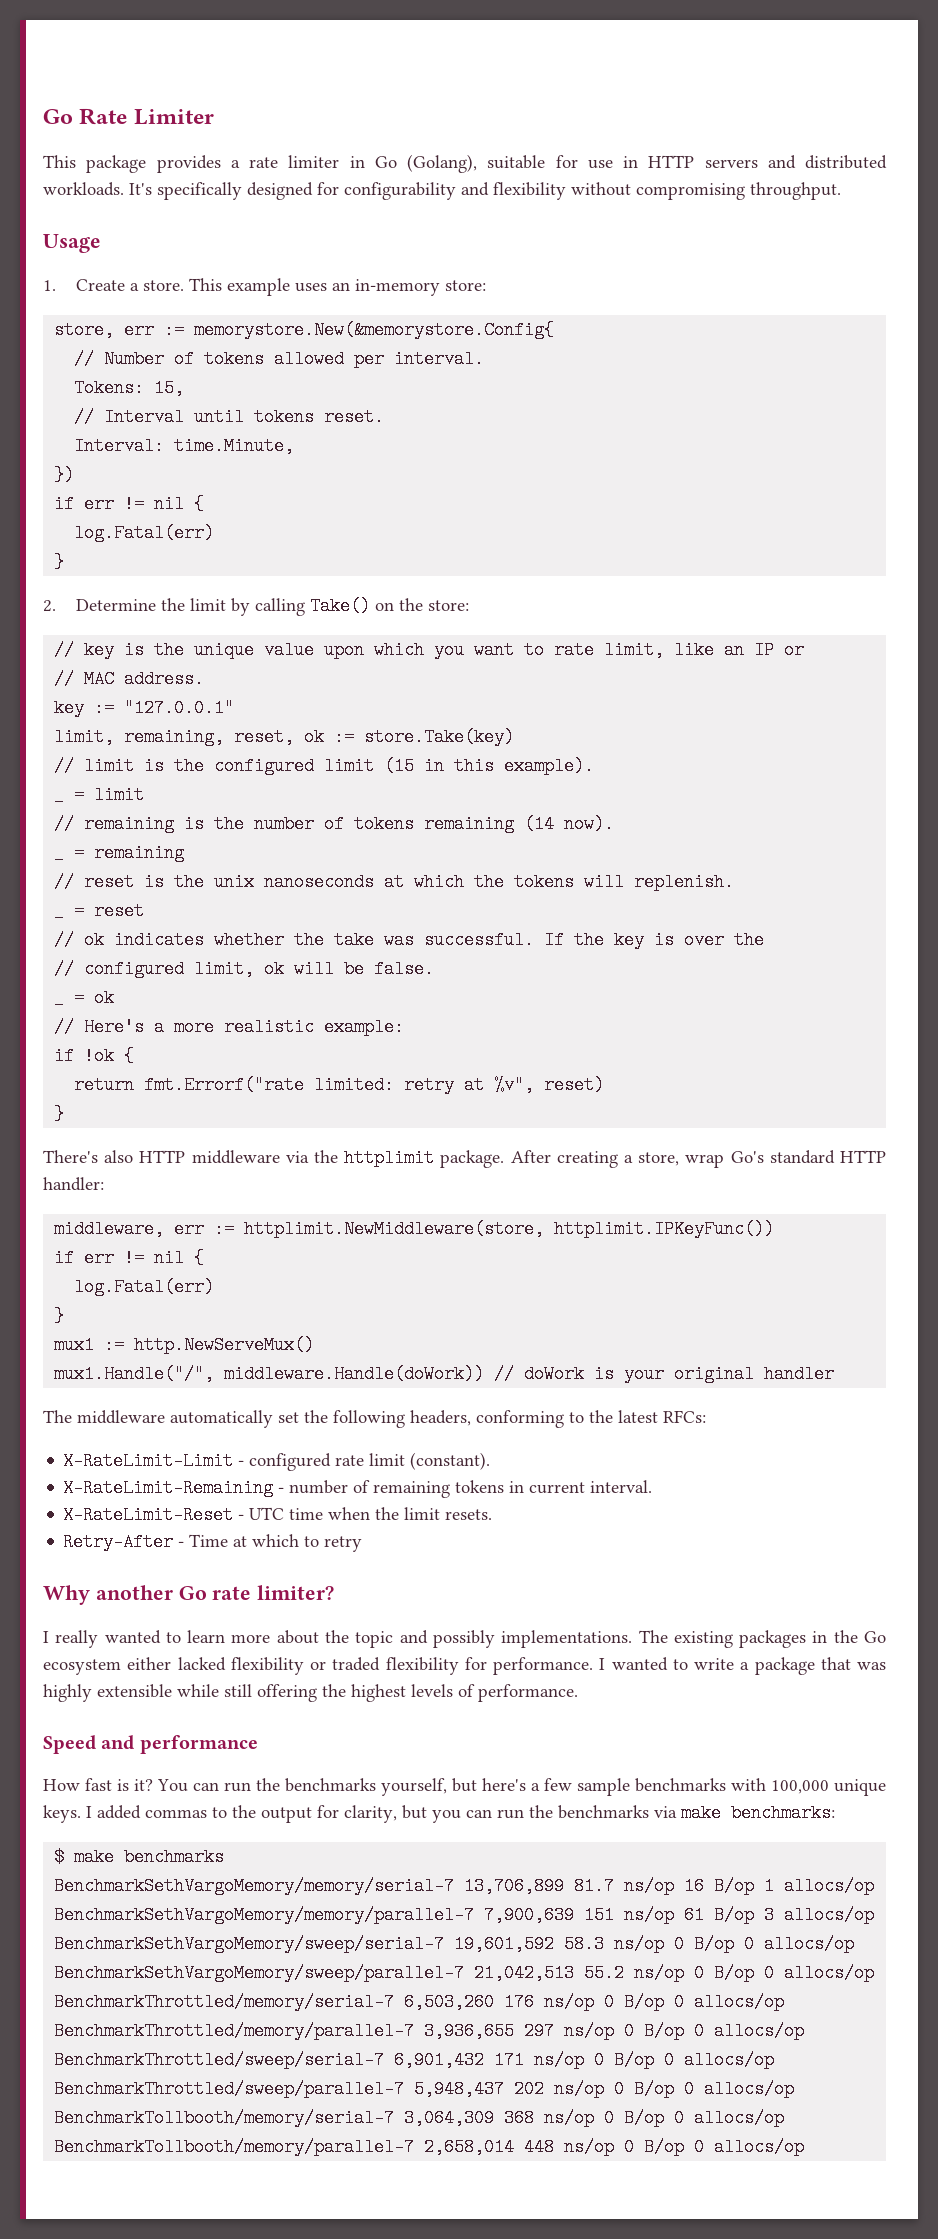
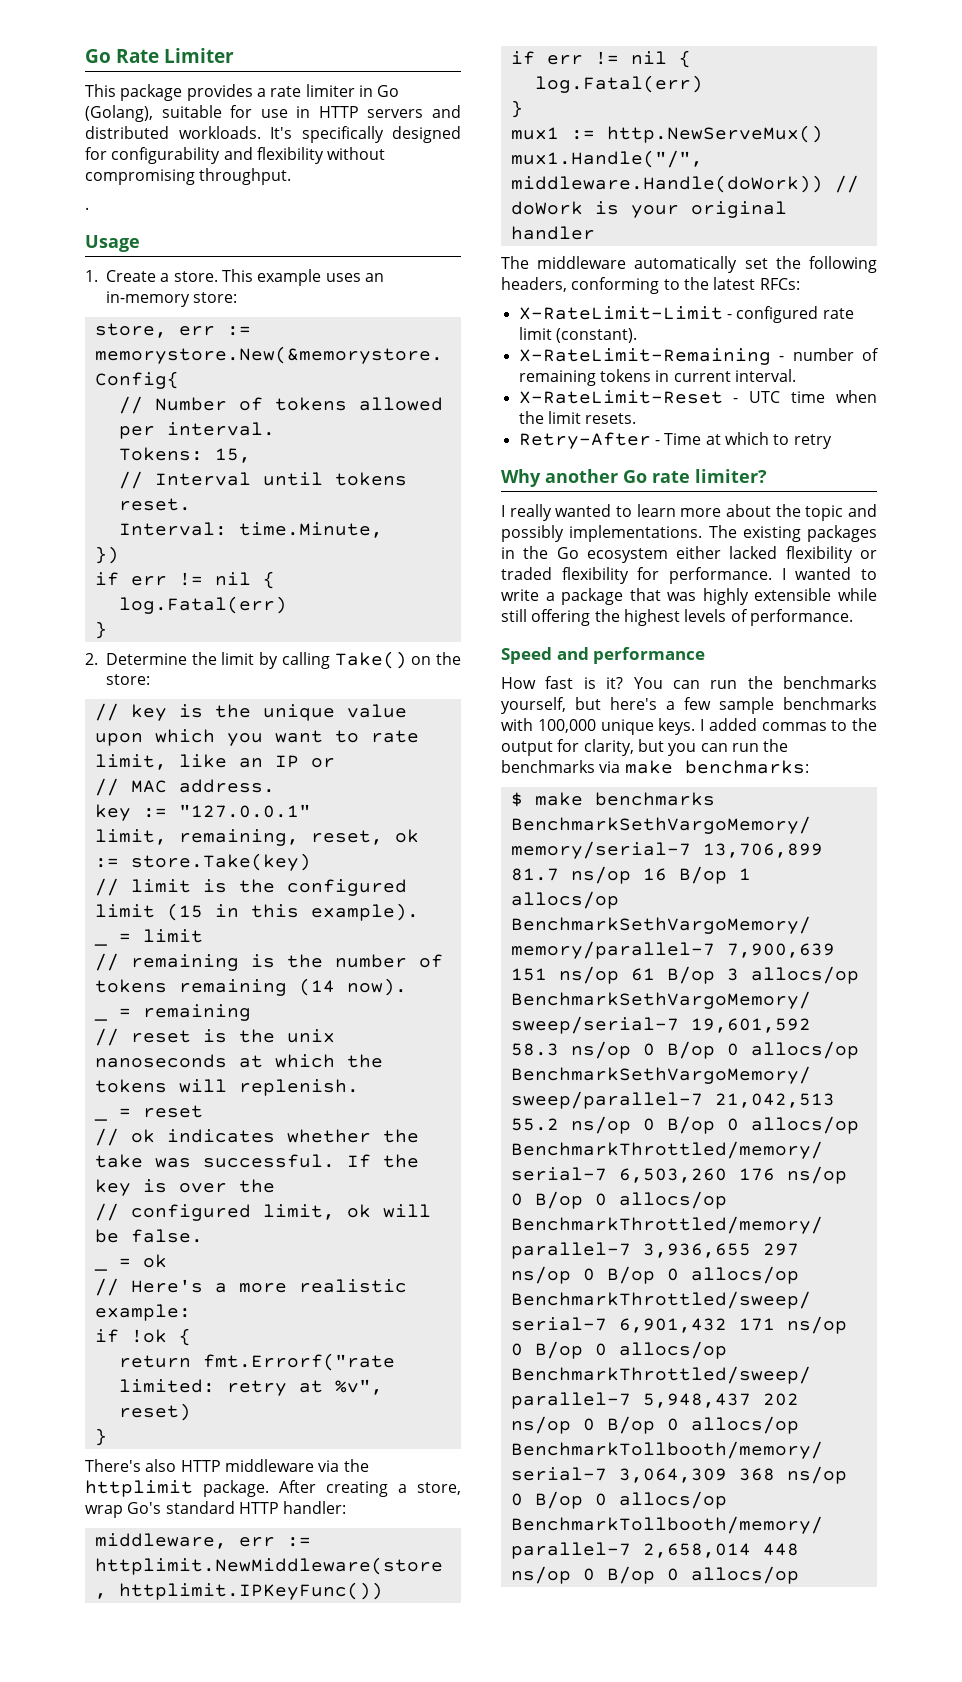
+ .

